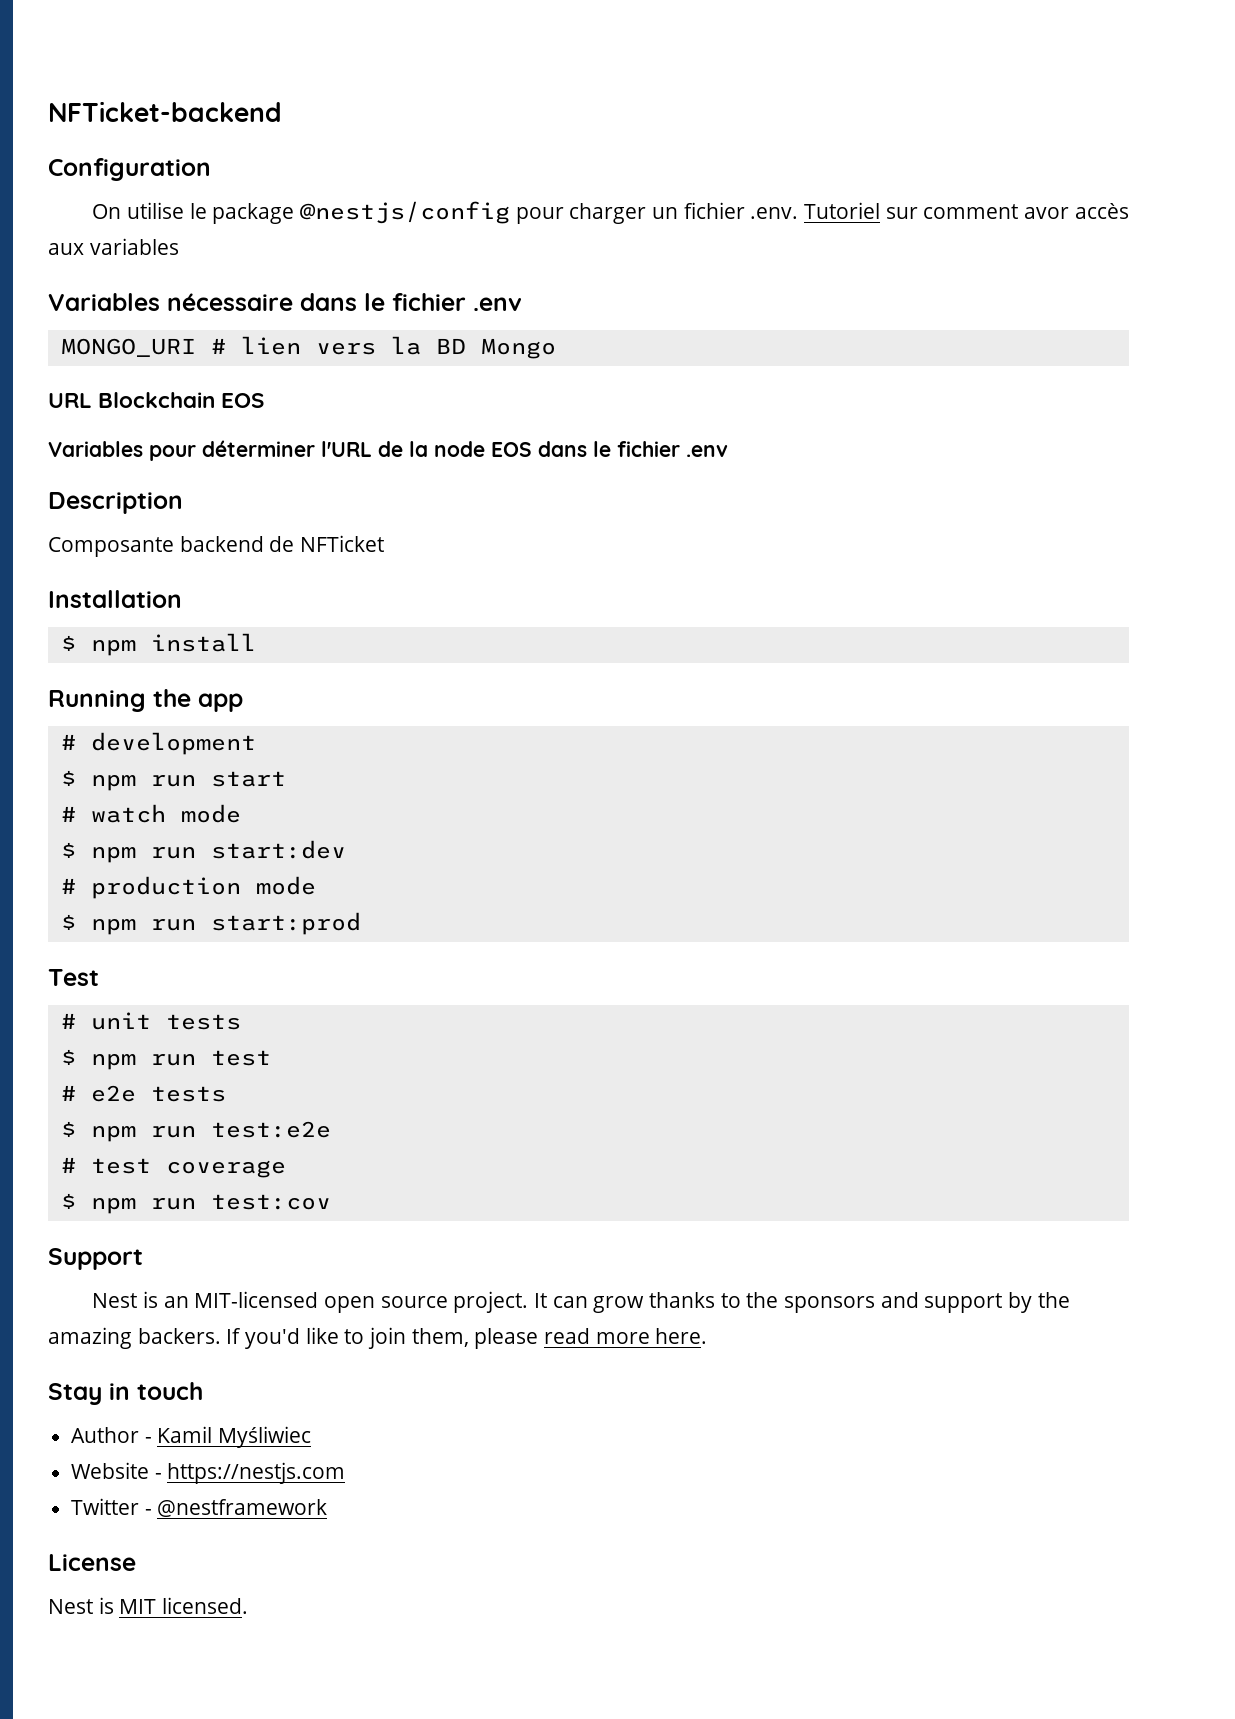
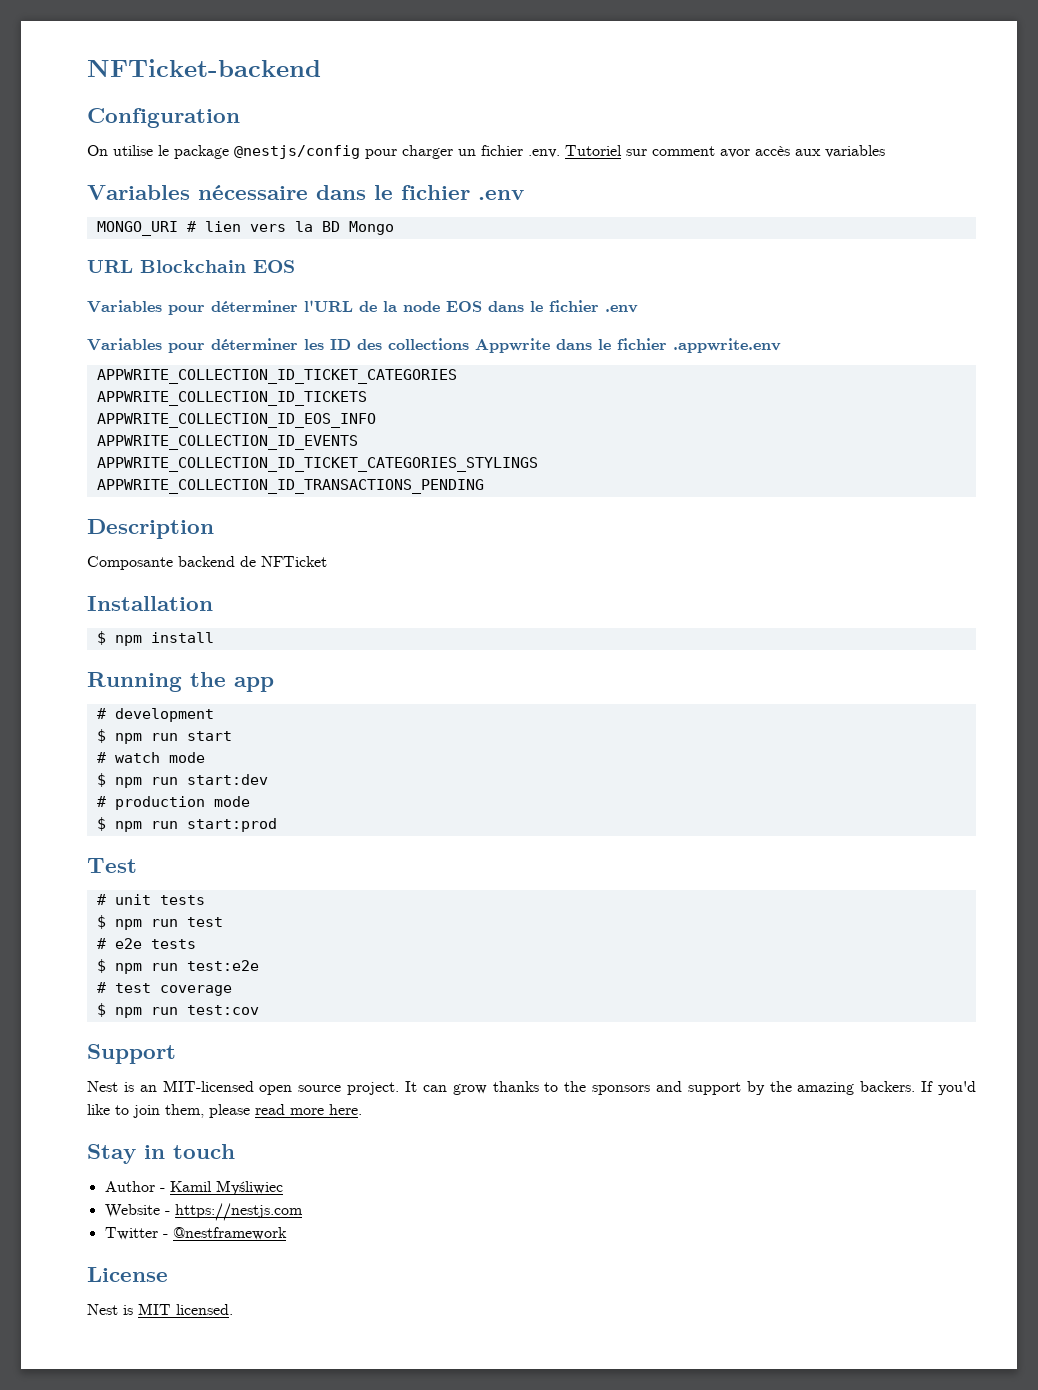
+ Variables pour déterminer les ID des collections Appwrite dans le fichier .appwrite.env
+ APPWRITE_COLLECTION_ID_TICKET_CATEGORIES
+ APPWRITE_COLLECTION_ID_TICKETS
+ APPWRITE_COLLECTION_ID_EOS_INFO
+ APPWRITE_COLLECTION_ID_EVENTS
+ APPWRITE_COLLECTION_ID_TICKET_CATEGORIES_STYLINGS
+ APPWRITE_COLLECTION_ID_TRANSACTIONS_PENDING

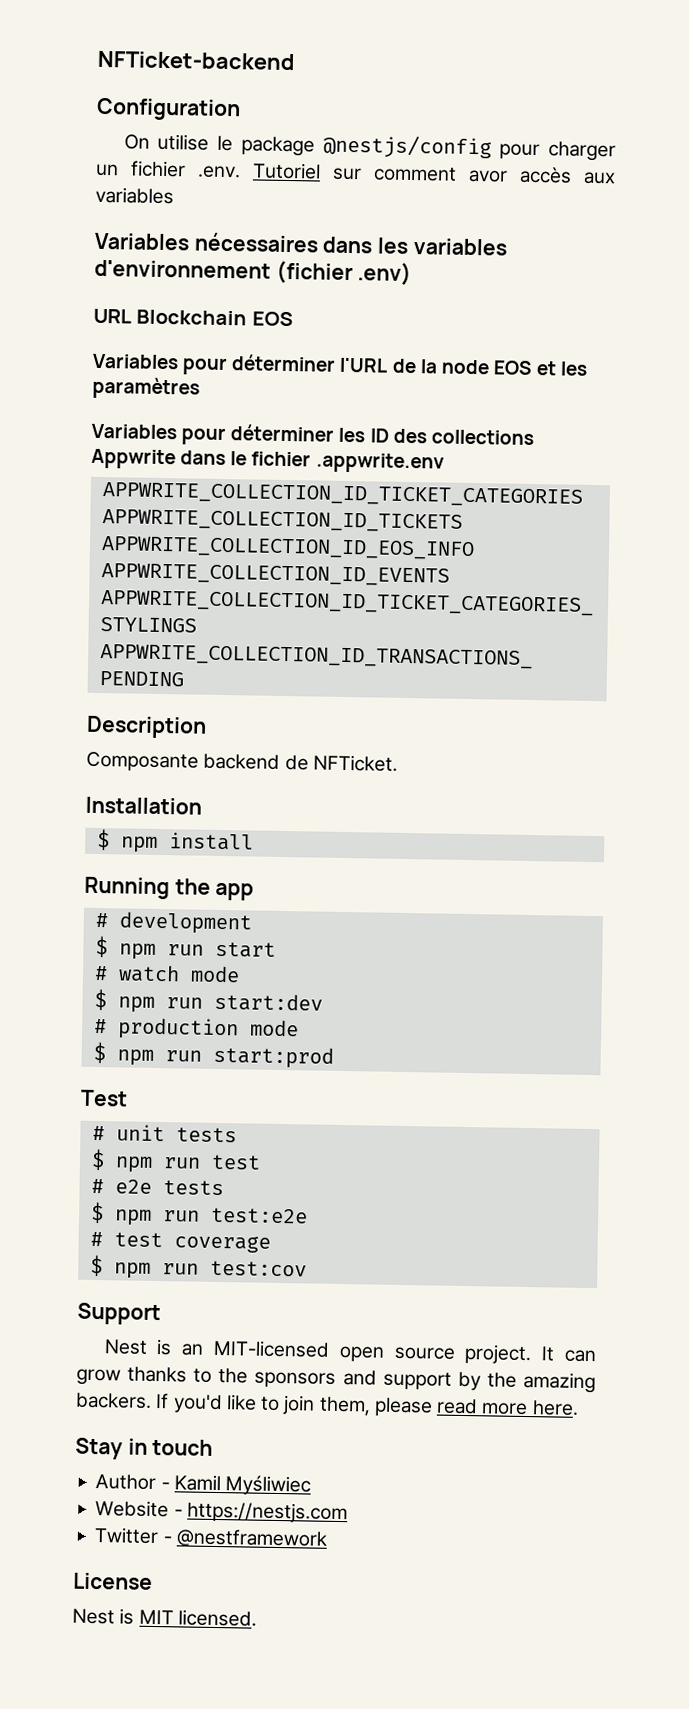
- Variables nécessaire dans le fichier .env
- MONGO_URI # lien vers la BD Mongo
+ Variables nécessaires dans les variables d'environnement (fichier .env)
- Variables pour déterminer l'URL de la node EOS dans le fichier .env
+ Variables pour déterminer l'URL de la node EOS et les paramètres
- Composante backend de NFTicket
+ Composante backend de NFTicket.

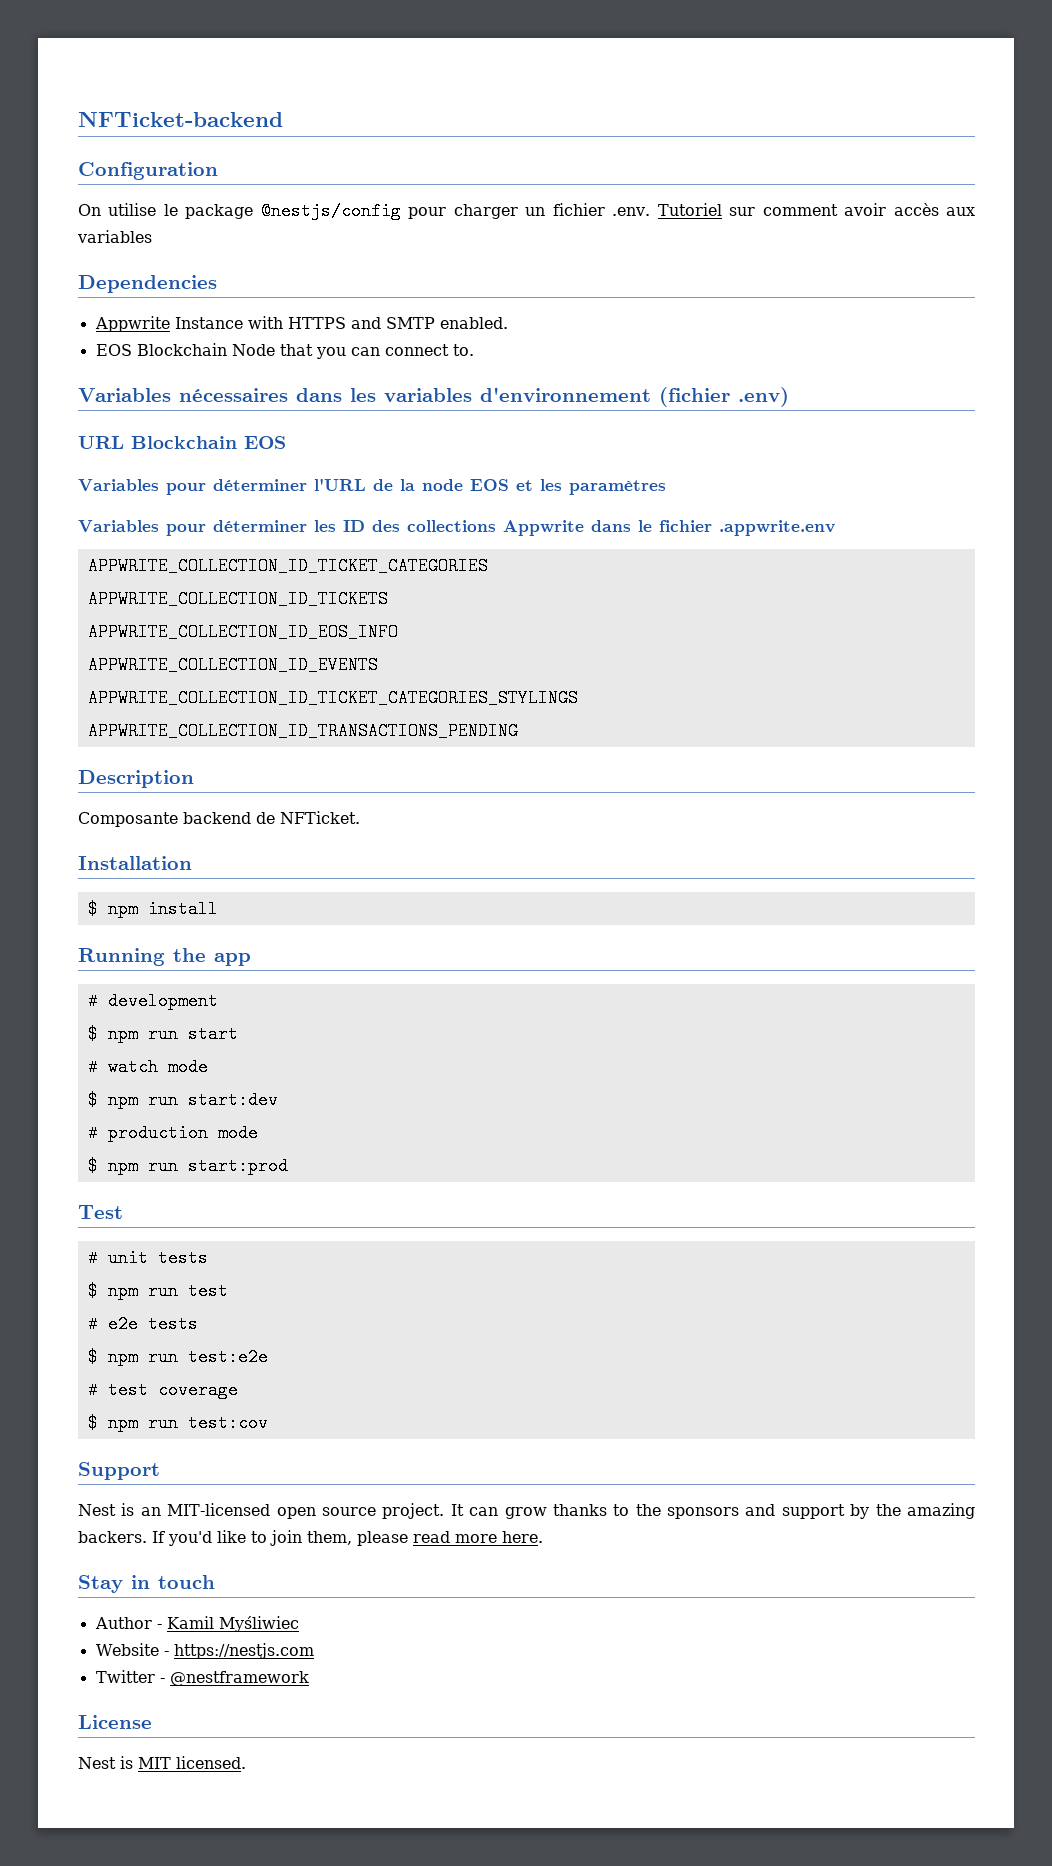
- On utilise le package @nestjs/config pour charger un fichier .env. Tutoriel sur comment avor accès aux variables
+ On utilise le package @nestjs/config pour charger un fichier .env. Tutoriel sur comment avoir accès aux variables
+ Dependencies
+ Appwrite Instance with HTTPS and SMTP enabled.
+ EOS Blockchain Node that you can connect to.

